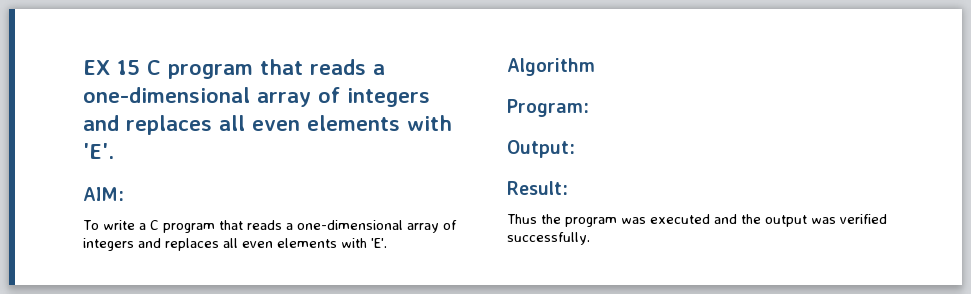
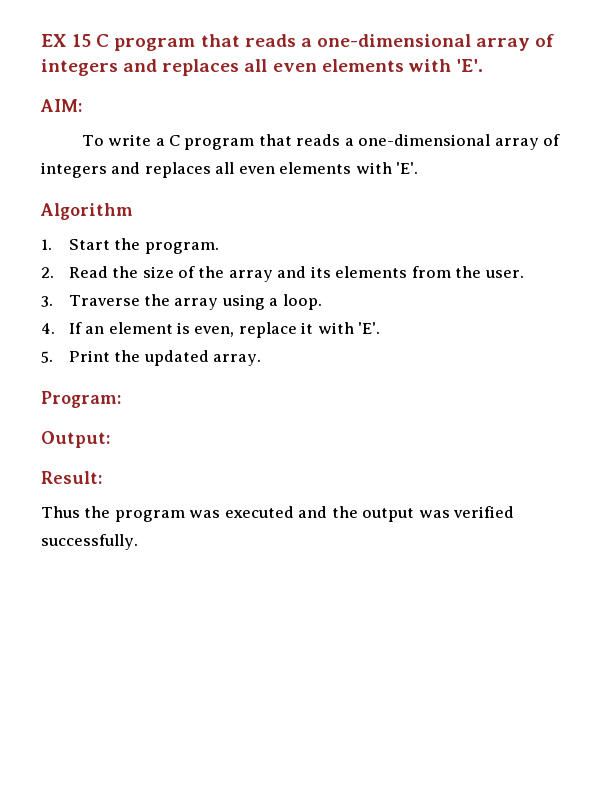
+ 1. Start the program.
+ 2. Read the size of the array and its elements from the user.
+ 3. Traverse the array using a loop.
+ 4. If an element is even, replace it with 'E'.
+ 5. Print the updated array.

